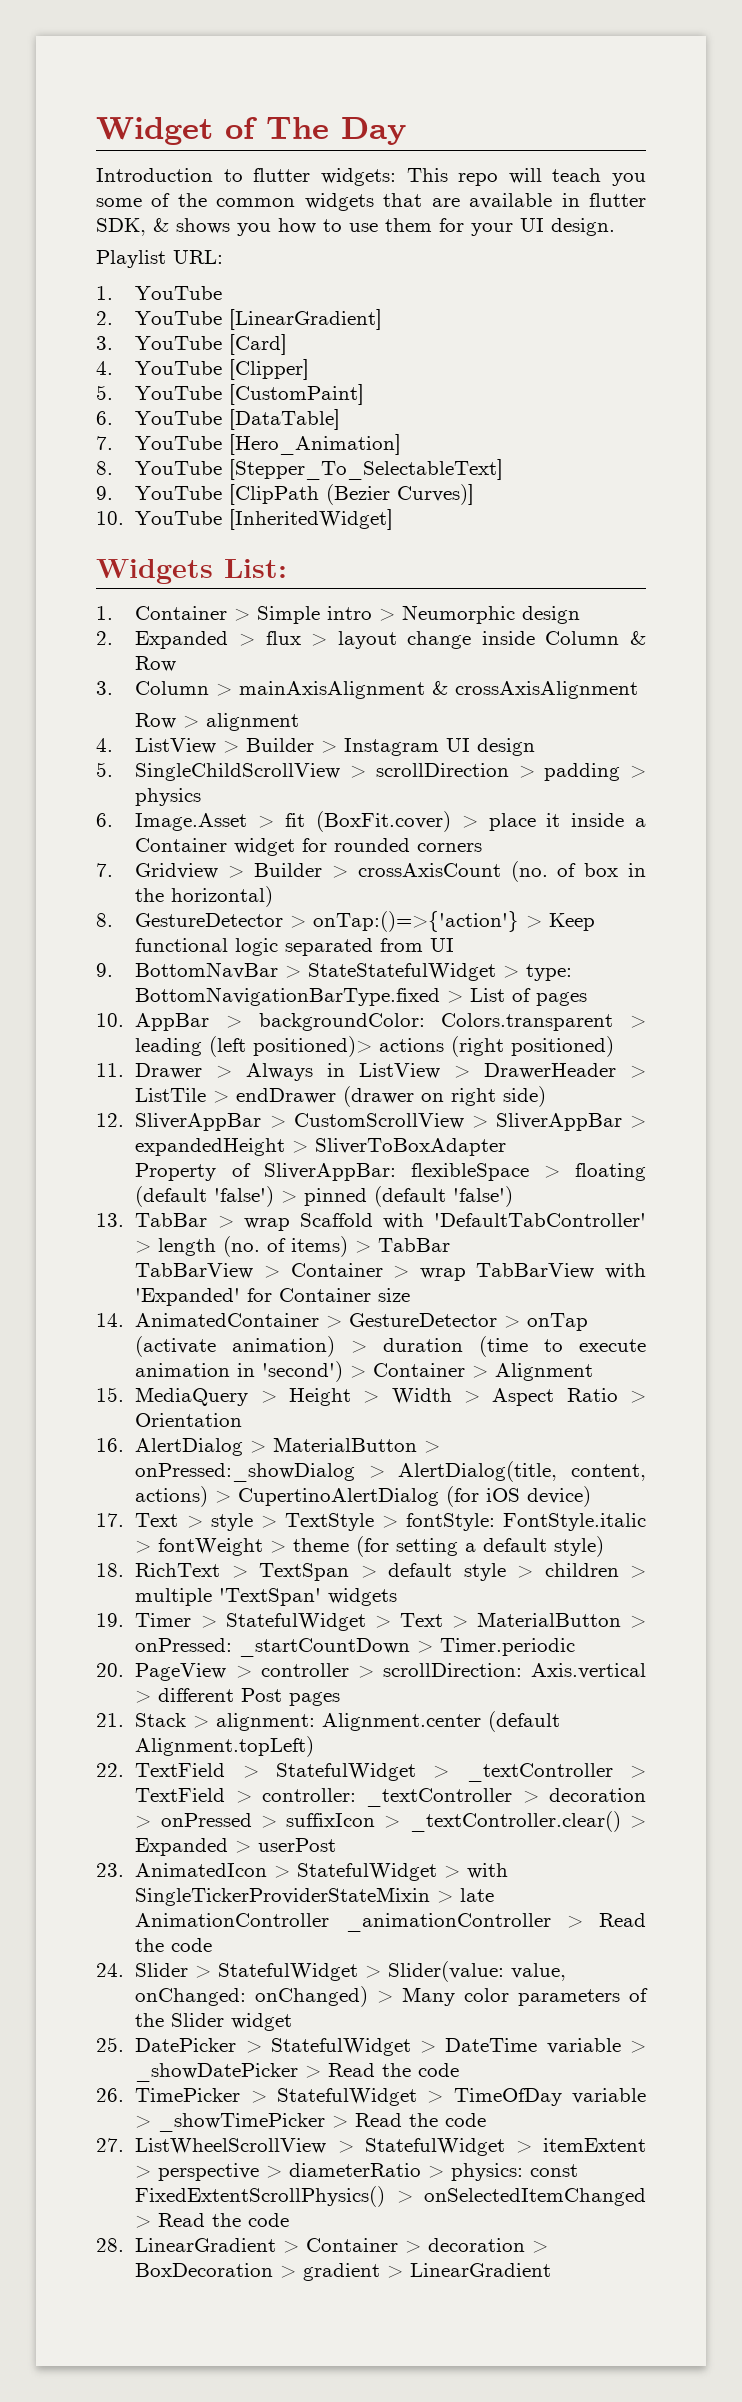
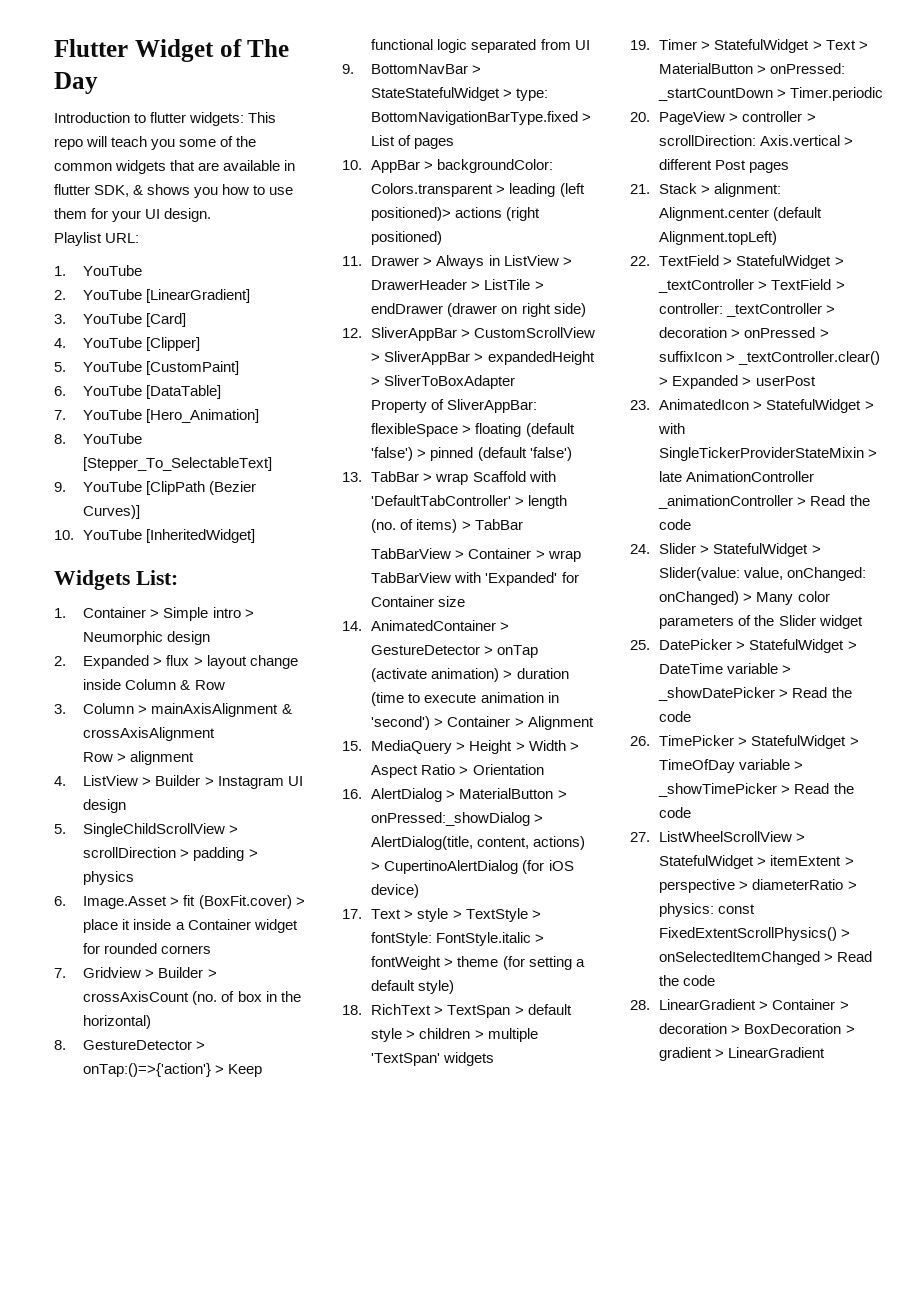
- Widget of The Day
+ Flutter Widget of The Day

